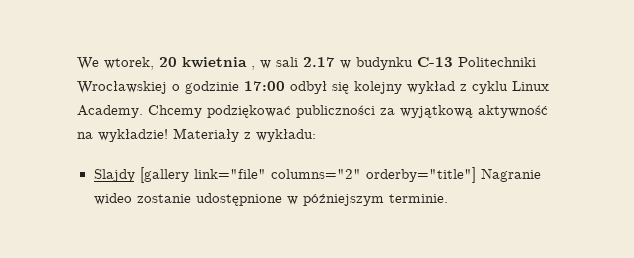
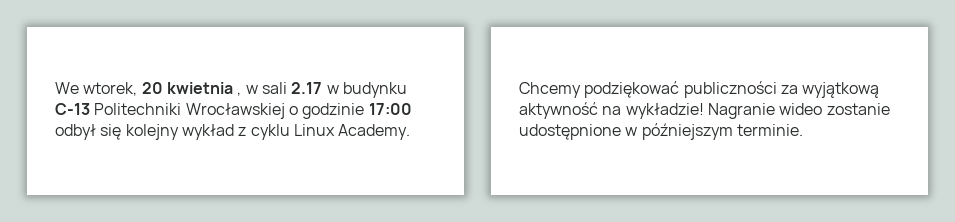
- Materiały z wykładu:
- Slajdy [gallery link="file" columns="2" orderby="title"] Nagranie wideo zostanie udostępnione w późniejszym terminie.
+ Nagranie wideo zostanie udostępnione w późniejszym terminie.

